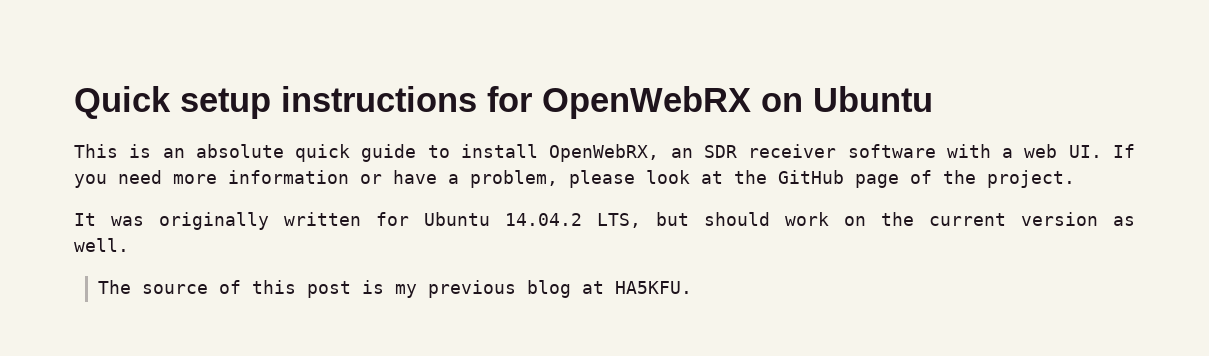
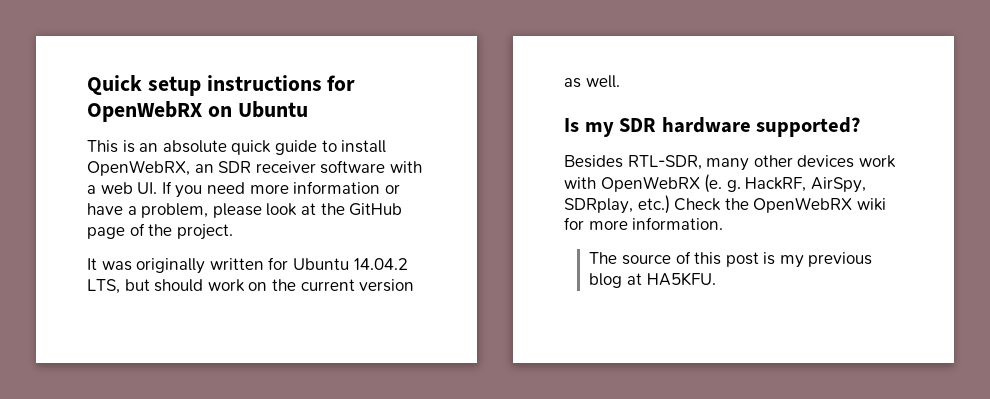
+ Is my SDR hardware supported?
+ Besides RTL-SDR, many other devices work with OpenWebRX (e. g. HackRF, AirSpy, SDRplay, etc.) Check the OpenWebRX wiki for more information.

